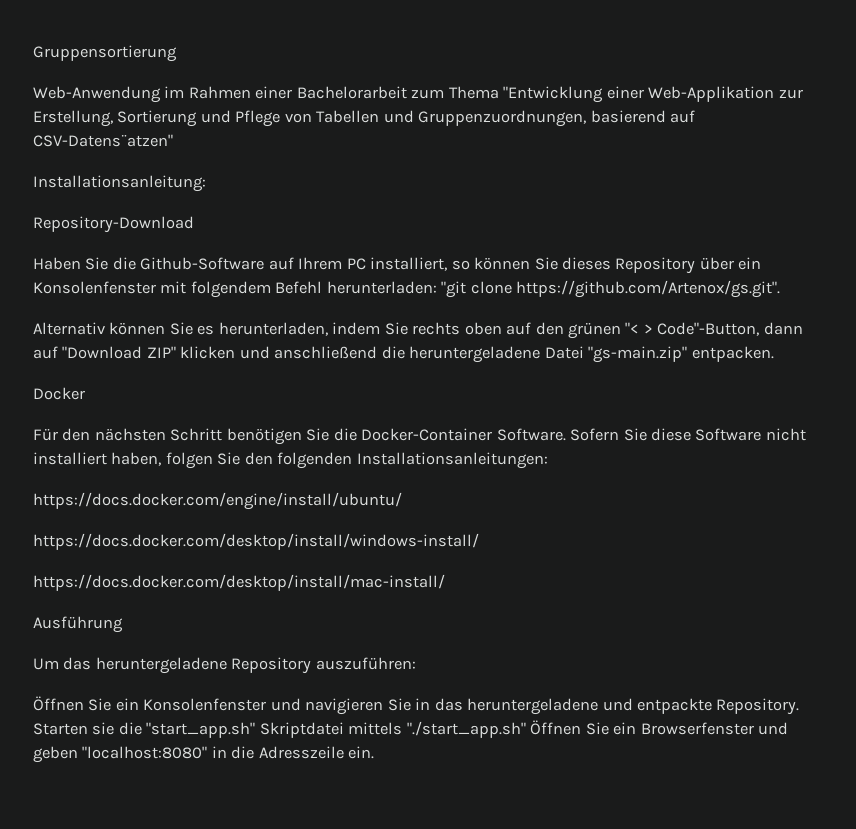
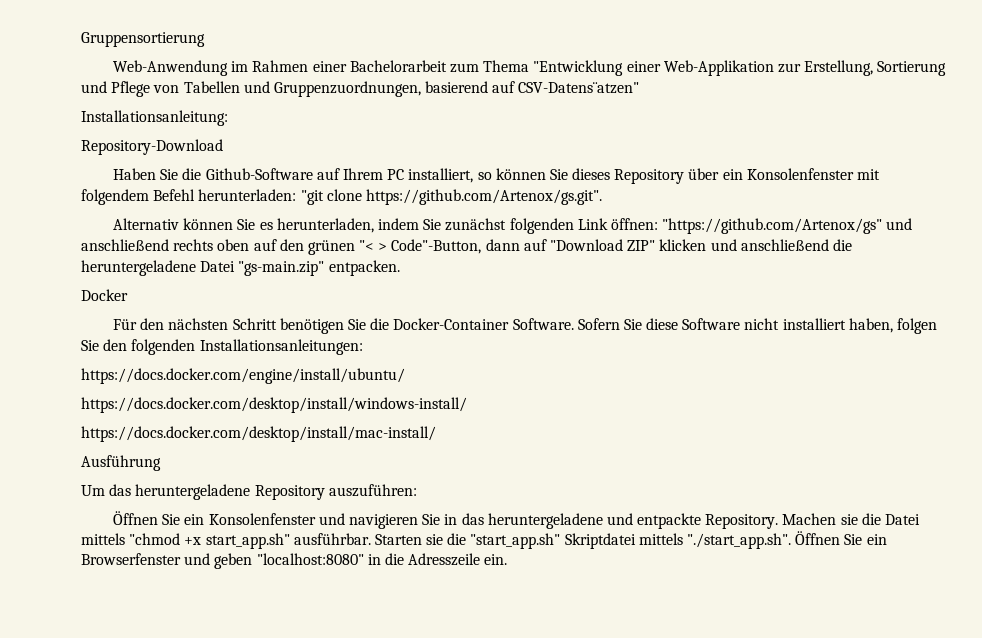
- Alternativ können Sie es herunterladen, indem Sie rechts oben auf den grünen "< > Code"-Button, dann auf "Download ZIP" klicken und anschließend die heruntergeladene Datei "gs-main.zip" entpacken.
+ Alternativ können Sie es herunterladen, indem Sie zunächst folgenden Link öffnen: "https://github.com/Artenox/gs" und anschließend rechts oben auf den grünen "< > Code"-Button, dann auf "Download ZIP" klicken und anschließend die heruntergeladene Datei "gs-main.zip" entpacken.
+ Machen sie die Datei mittels "chmod +x start_app.sh" ausführbar.
- Starten sie die "start_app.sh" Skriptdatei mittels "./start_app.sh" Öffnen Sie ein Browserfenster und geben "localhost:8080" in die Adresszeile ein.
+ Starten sie die "start_app.sh" Skriptdatei mittels "./start_app.sh". Öffnen Sie ein Browserfenster und geben "localhost:8080" in die Adresszeile ein.

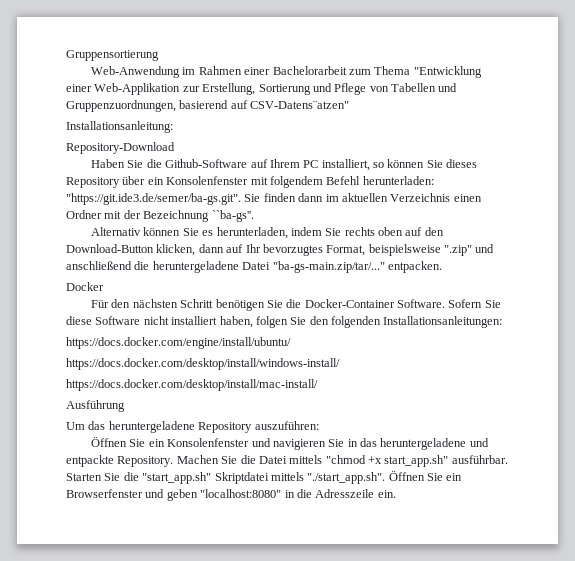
- Haben Sie die Github-Software auf Ihrem PC installiert, so können Sie dieses Repository über ein Konsolenfenster mit folgendem Befehl herunterladen: "git clone https://github.com/Artenox/gs.git".
+ Haben Sie die Github-Software auf Ihrem PC installiert, so können Sie dieses Repository über ein Konsolenfenster mit folgendem Befehl herunterladen: "https://git.ide3.de/semer/ba-gs.git". Sie finden dann im aktuellen Verzeichnis einen Ordner mit der Bezeichnung ``ba-gs''.
- Alternativ können Sie es herunterladen, indem Sie zunächst folgenden Link öffnen: "https://github.com/Artenox/gs" und anschließend rechts oben auf den grünen "< > Code"-Button, dann auf "Download ZIP" klicken und anschließend die heruntergeladene Datei "gs-main.zip" entpacken.
+ Alternativ können Sie es herunterladen, indem Sie rechts oben auf den Download-Button klicken, dann auf Ihr bevorzugtes Format, beispielsweise ".zip" und anschließend die heruntergeladene Datei "ba-gs-main.zip/tar/..." entpacken.
- Machen sie die Datei mittels "chmod +x start_app.sh" ausführbar.
+ Machen Sie die Datei mittels "chmod +x start_app.sh" ausführbar.
- Starten sie die "start_app.sh" Skriptdatei mittels "./start_app.sh". Öffnen Sie ein Browserfenster und geben "localhost:8080" in die Adresszeile ein.
+ Starten Sie die "start_app.sh" Skriptdatei mittels "./start_app.sh". Öffnen Sie ein Browserfenster und geben "localhost:8080" in die Adresszeile ein.

